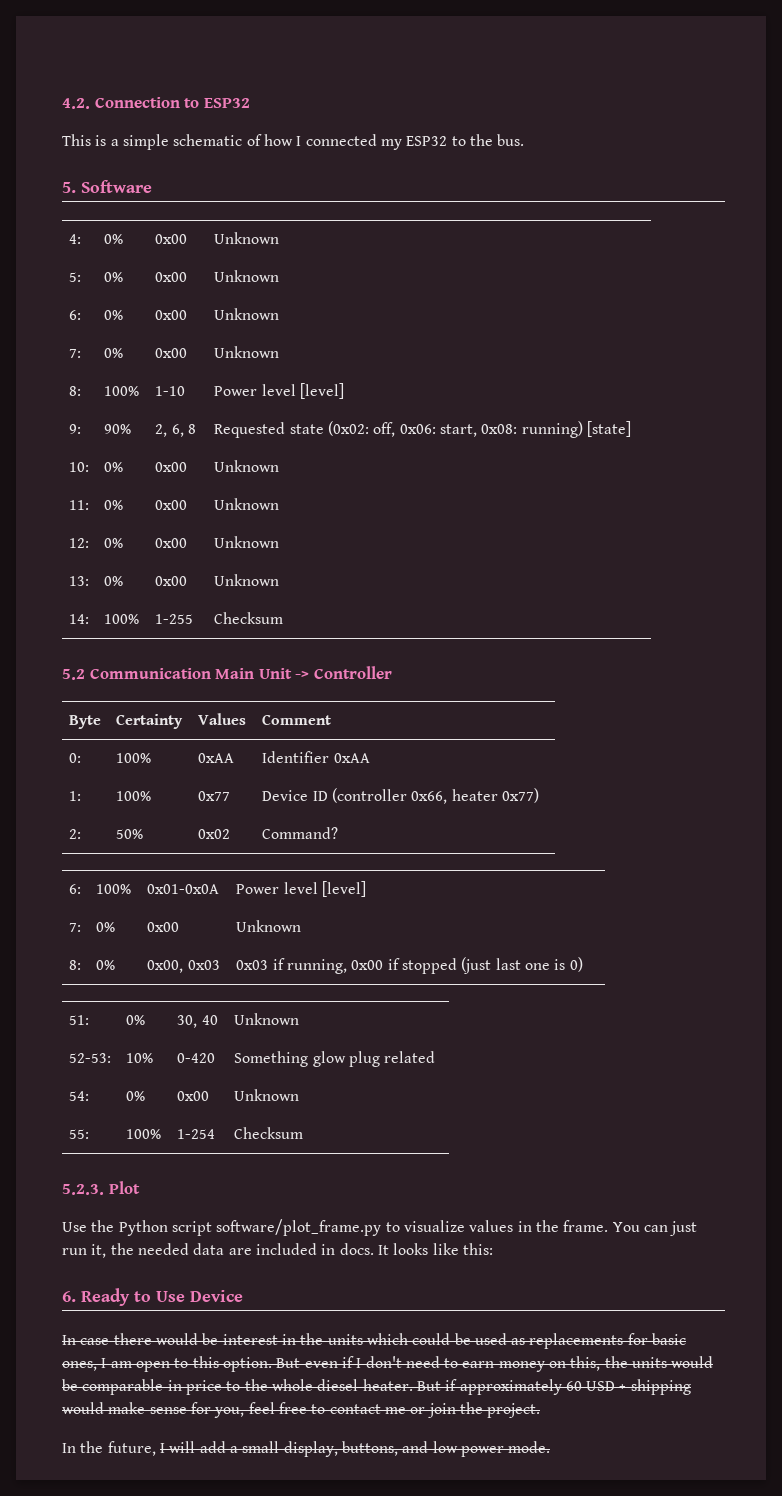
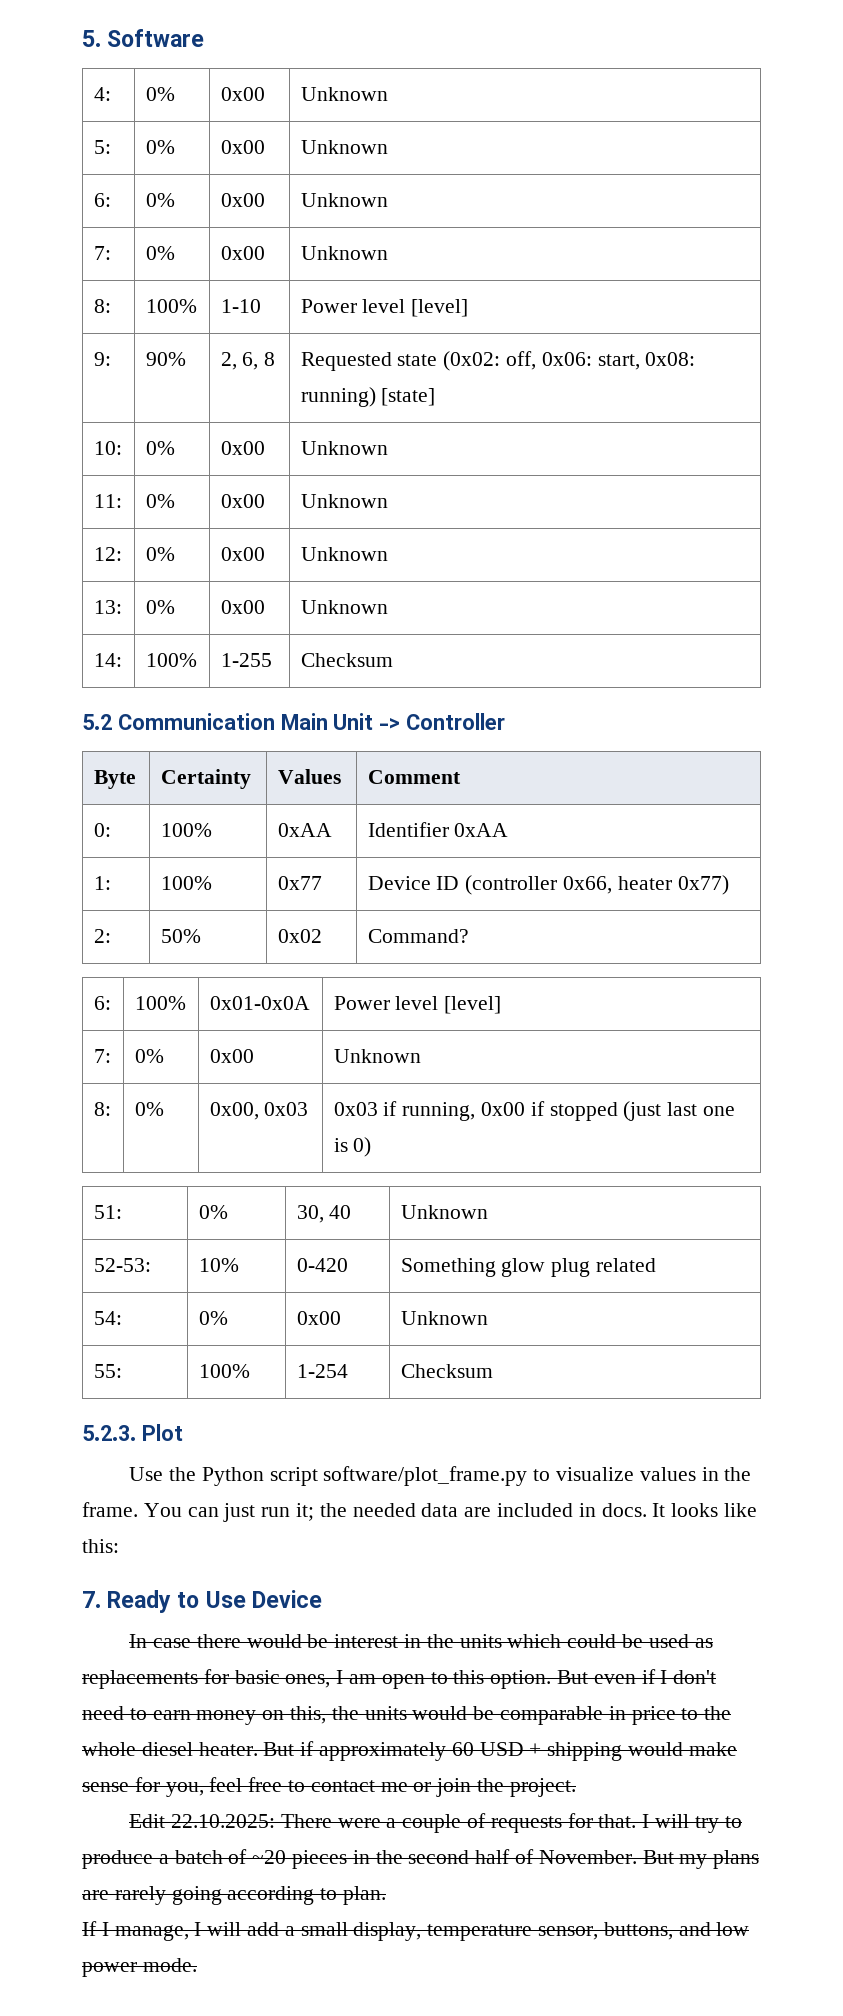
- 4.2. Connection to ESP32
- This is a simple schematic of how I connected my ESP32 to the bus.
- You can just run it, the needed data are included in docs.
+ You can just run it; the needed data are included in docs.
- 6. Ready to Use Device
+ 7. Ready to Use Device
- In the future, I will add a small display, buttons, and low power mode.
+ Edit 22.10.2025: There were a couple of requests for that. I will try to produce a batch of ~20 pieces in the second half of November. But my plans are rarely going according to plan.
+ If I manage, I will add a small display, temperature sensor, buttons, and low power mode.

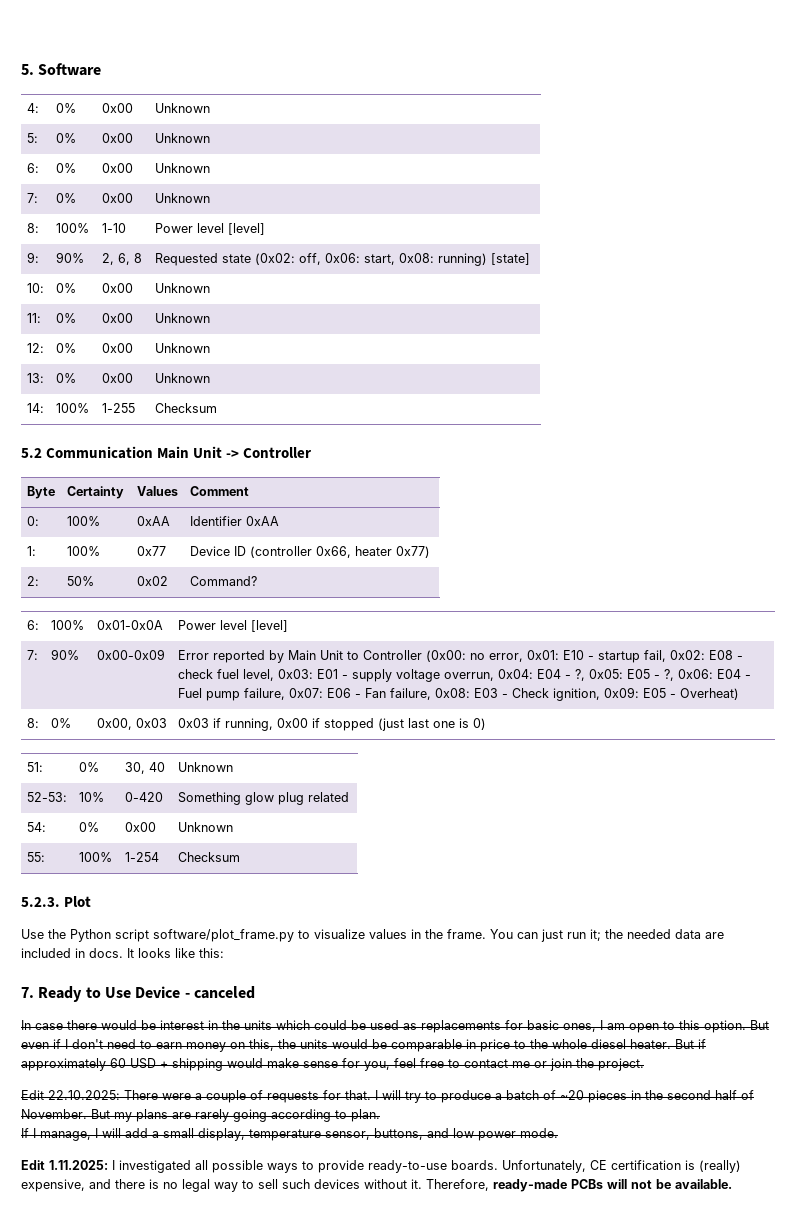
  6: | 100% | 0x01-0x0A | Power level [level]
- 7: | 0% | 0x00 | Unknown
+ 7: | 90% | 0x00-0x09 | Error reported by Main Unit to Controller (0x00: no error, 0x01: E10 - startup fail, 0x02: E08 - check fuel level, 0x03: E01 - supply voltage overrun, 0x04: E04 - ?, 0x05: E05 - ?, 0x06: E04 - Fuel pump failure, 0x07: E06 - Fan failure, 0x08: E03 - Check ignition, 0x09: E05 - Overheat)
- 7. Ready to Use Device
+ 7. Ready to Use Device - canceled
+ Edit 1.11.2025: I investigated all possible ways to provide ready-to-use boards. Unfortunately, CE certification is (really) expensive, and there is no legal way to sell such devices without it. Therefore, ready-made PCBs will not be available.

